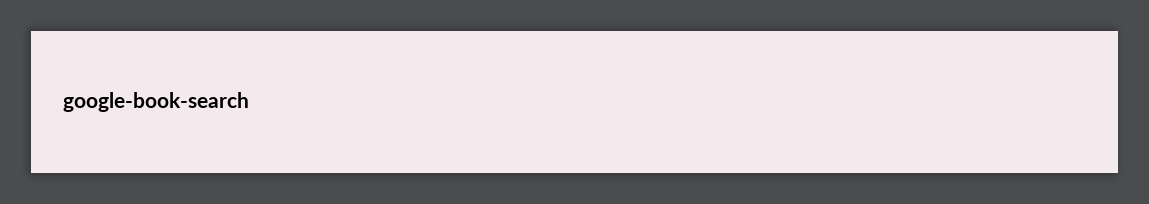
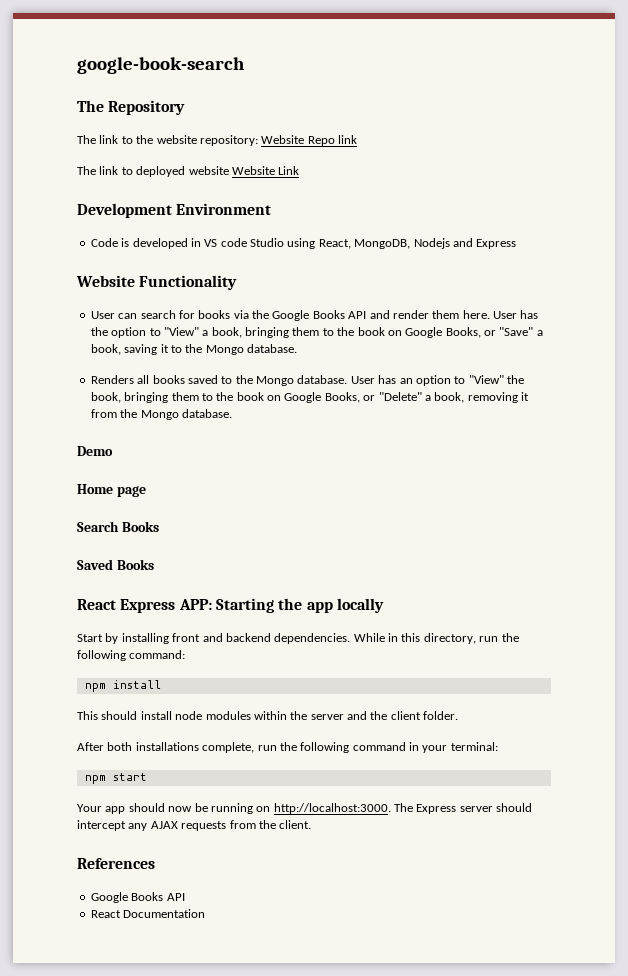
+ The Repository
+ The link to the website repository: Website Repo link
+ The link to deployed website Website Link
+ Development Environment
+ Code is developed in VS code Studio using React, MongoDB, Nodejs and Express
+ Website Functionality
+ User can search for books via the Google Books API and render them here. User has the option to "View" a book, bringing them to the book on Google Books, or "Save" a book, saving it to the Mongo database.
+ Renders all books saved to the Mongo database. User has an option to "View" the book, bringing them to the book on Google Books, or "Delete" a book, removing it from the Mongo database.
+ Demo
+ Home page
+ Search Books
+ Saved Books
+ React Express APP: Starting the app locally
+ Start by installing front and backend dependencies. While in this directory, run the following command:
+ npm install
+ This should install node modules within the server and the client folder.
+ After both installations complete, run the following command in your terminal:
+ npm start
+ Your app should now be running on http://localhost:3000. The Express server should intercept any AJAX requests from the client.
+ References
+ Google Books API
+ React Documentation

